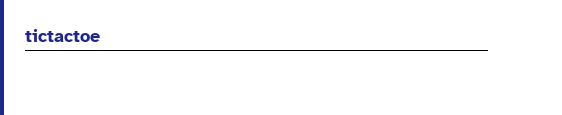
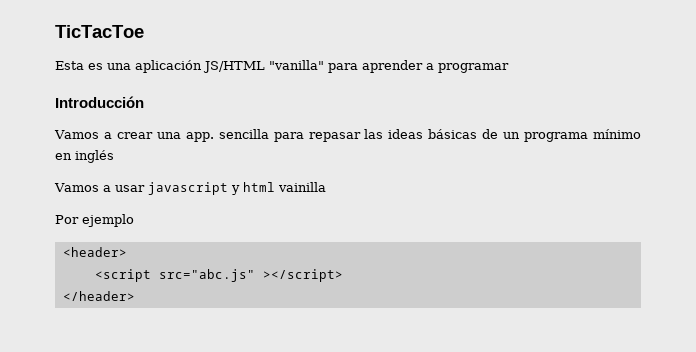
- tictactoe
+ TicTacToe
+ Esta es una aplicación JS/HTML "vanilla" para aprender a programar
+ Introducción
+ Vamos a crear una app. sencilla para repasar las ideas básicas de un programa mínimo en inglés
+ Vamos a usar javascript y html vainilla
+ Por ejemplo
+ <header>
+ <script src="abc.js" ></script>
+ </header>

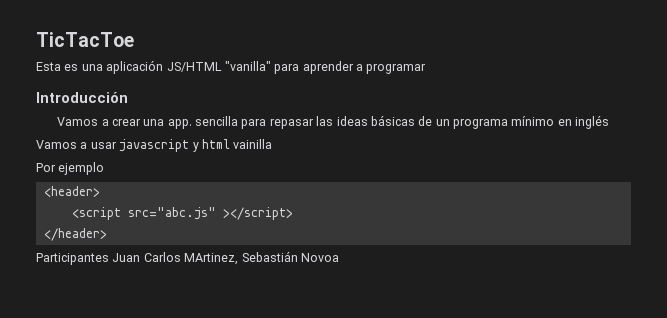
+ Participantes Juan Carlos MArtinez, Sebastián Novoa

